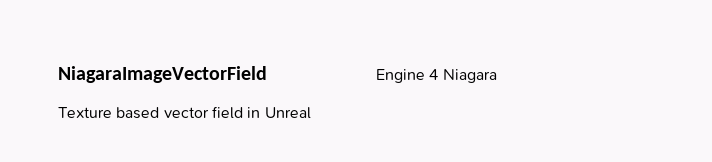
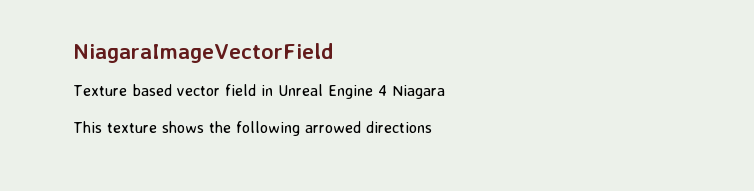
+ This texture shows the following arrowed directions

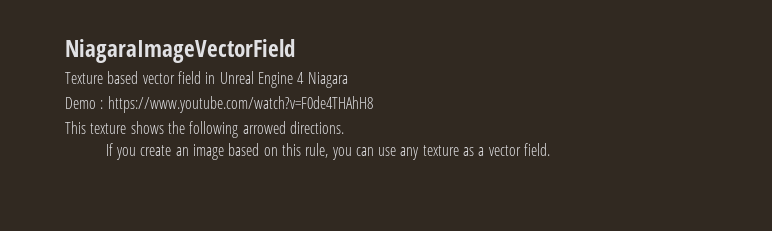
+ Demo : https://www.youtube.com/watch?v=F0de4THAhH8
- This texture shows the following arrowed directions
+ This texture shows the following arrowed directions.
+ If you create an image based on this rule, you can use any texture as a vector field.

